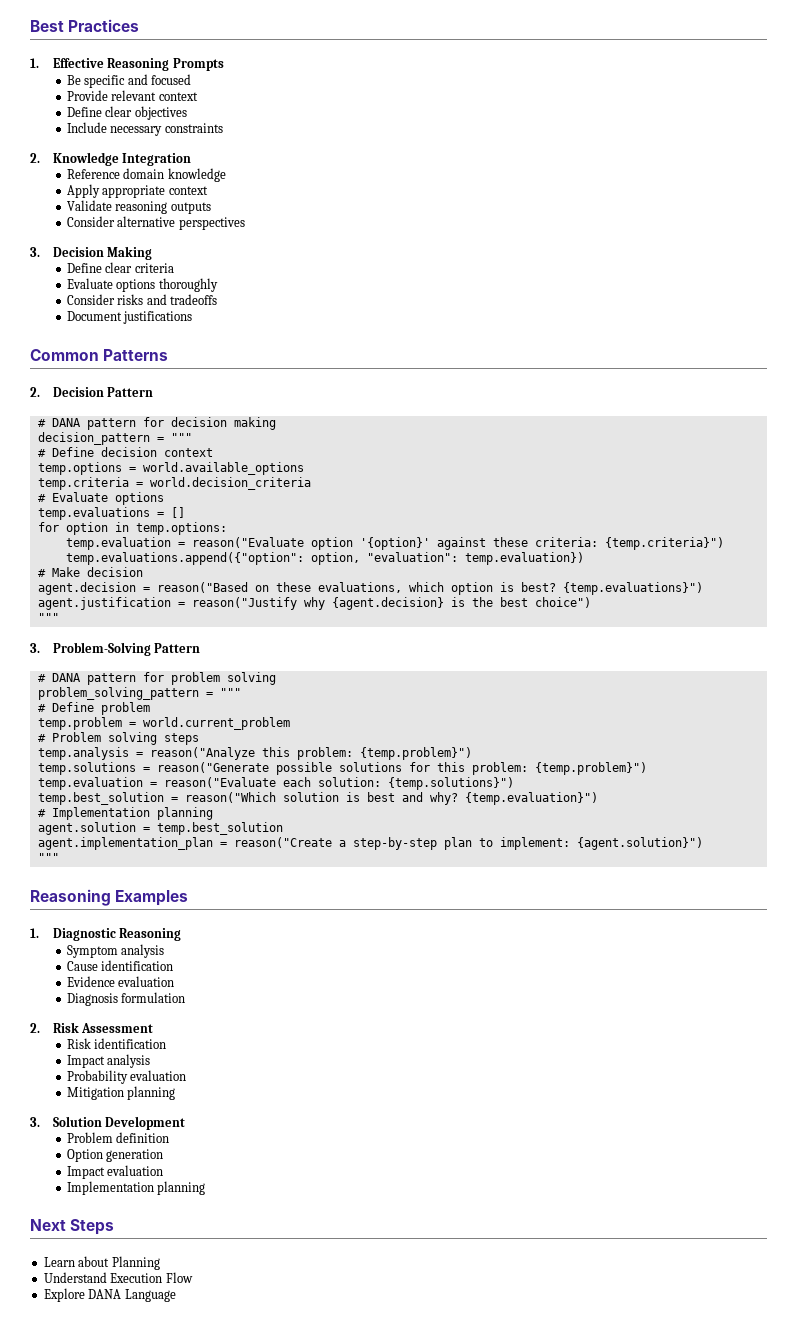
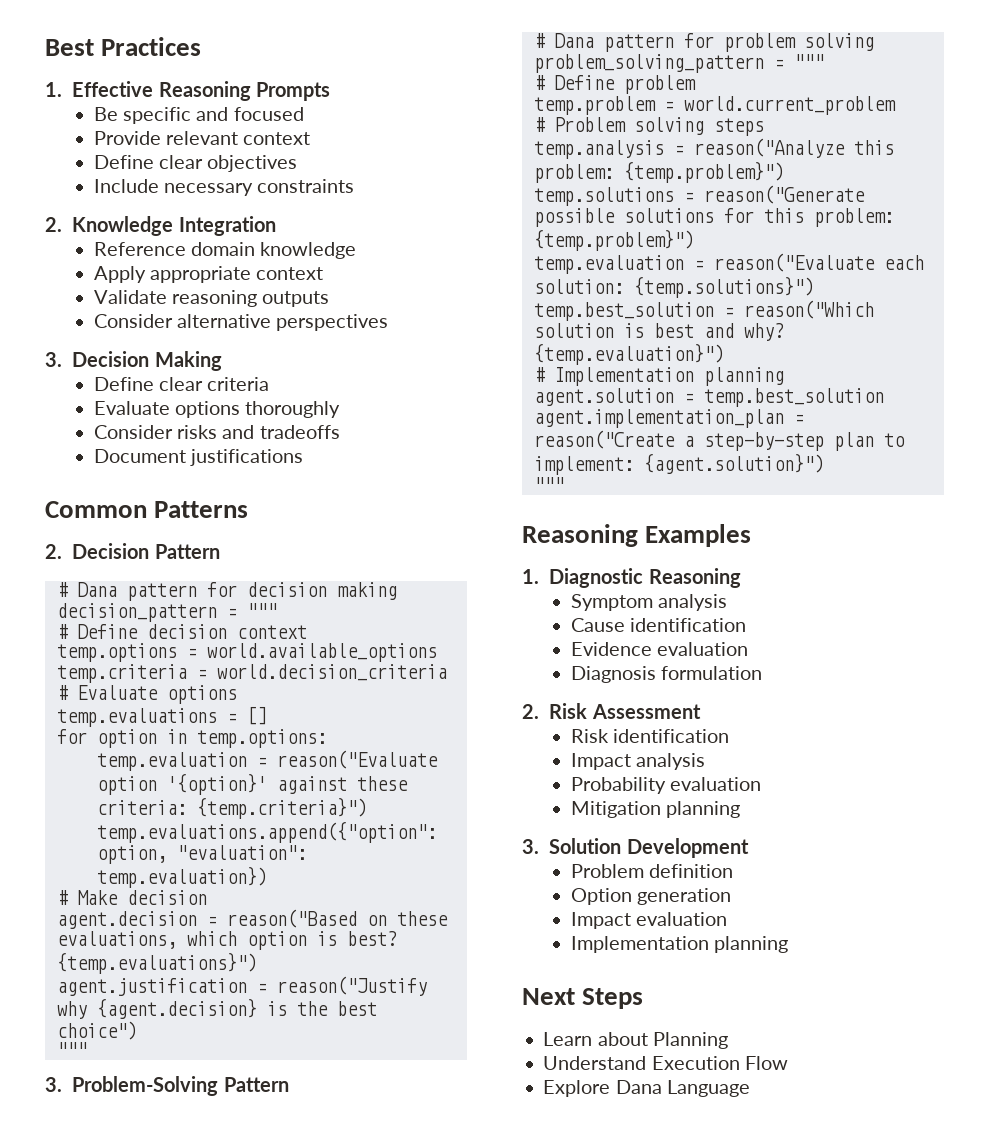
- # DANA pattern for decision making
+ # Dana pattern for decision making
- # DANA pattern for problem solving
+ # Dana pattern for problem solving
- Explore DANA Language
+ Explore Dana Language

